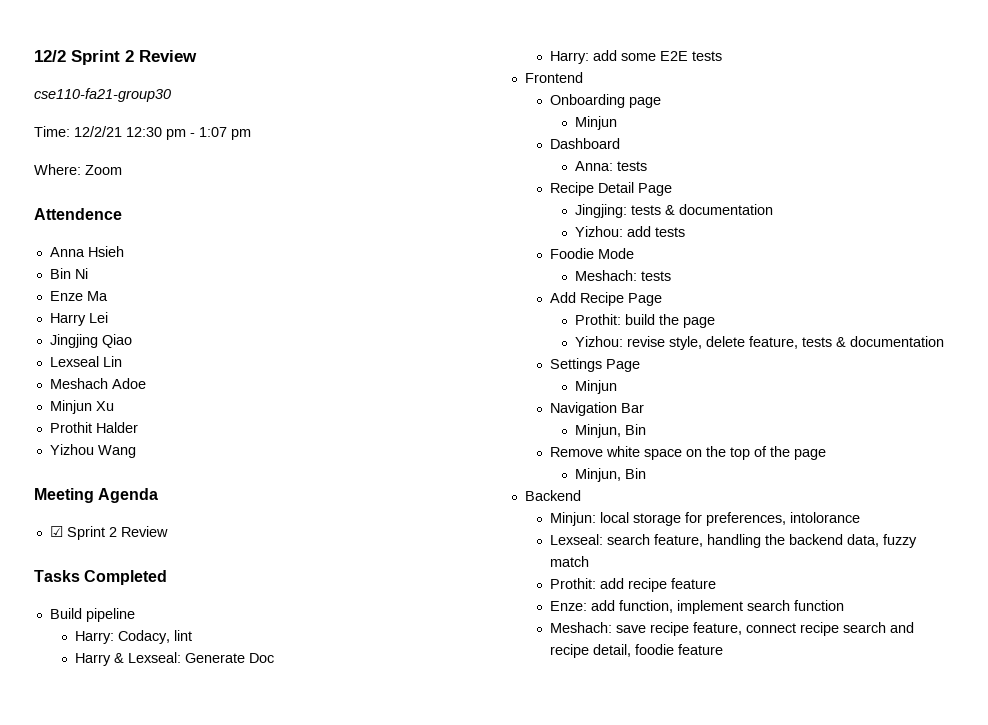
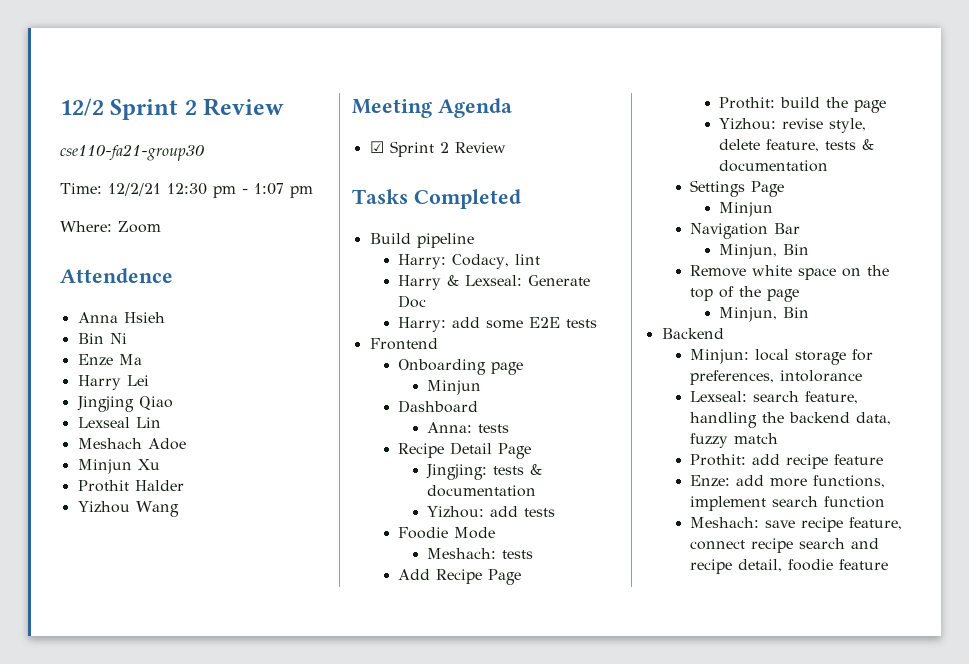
- Enze: add function, implement search function
+ Enze: add more functions, implement search function

